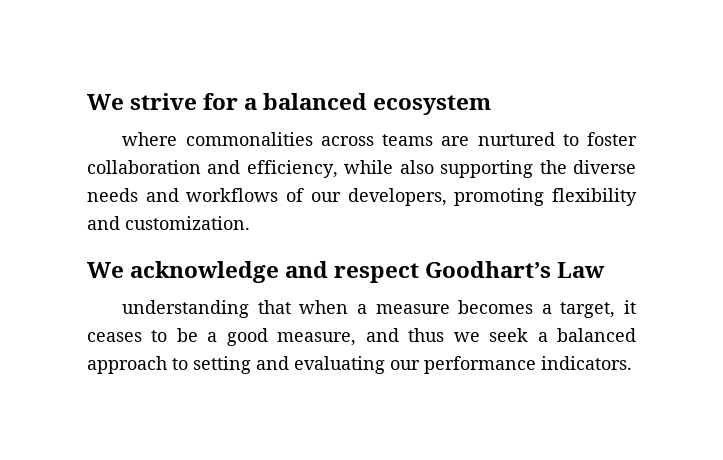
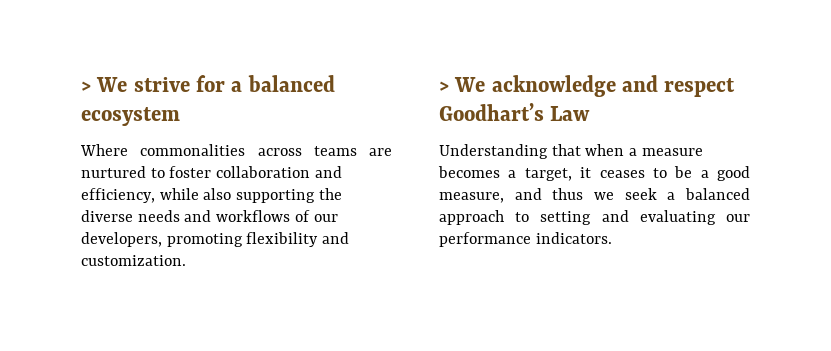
- We strive for a balanced ecosystem
+ > We strive for a balanced ecosystem
- where commonalities across teams are nurtured to foster collaboration and efficiency, while also supporting the diverse needs and workflows of our developers, promoting flexibility and customization.
+ Where commonalities across teams are nurtured to foster collaboration and efficiency, while also supporting the diverse needs and workflows of our developers, promoting flexibility and customization.
- We acknowledge and respect Goodhart’s Law
+ > We acknowledge and respect Goodhart’s Law
- understanding that when a measure becomes a target, it ceases to be a good measure, and thus we seek a balanced approach to setting and evaluating our performance indicators.
+ Understanding that when a measure becomes a target, it ceases to be a good measure, and thus we seek a balanced approach to setting and evaluating our performance indicators.

